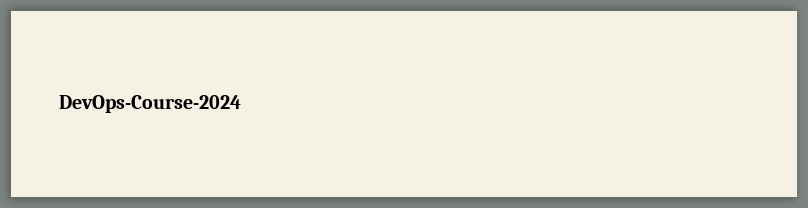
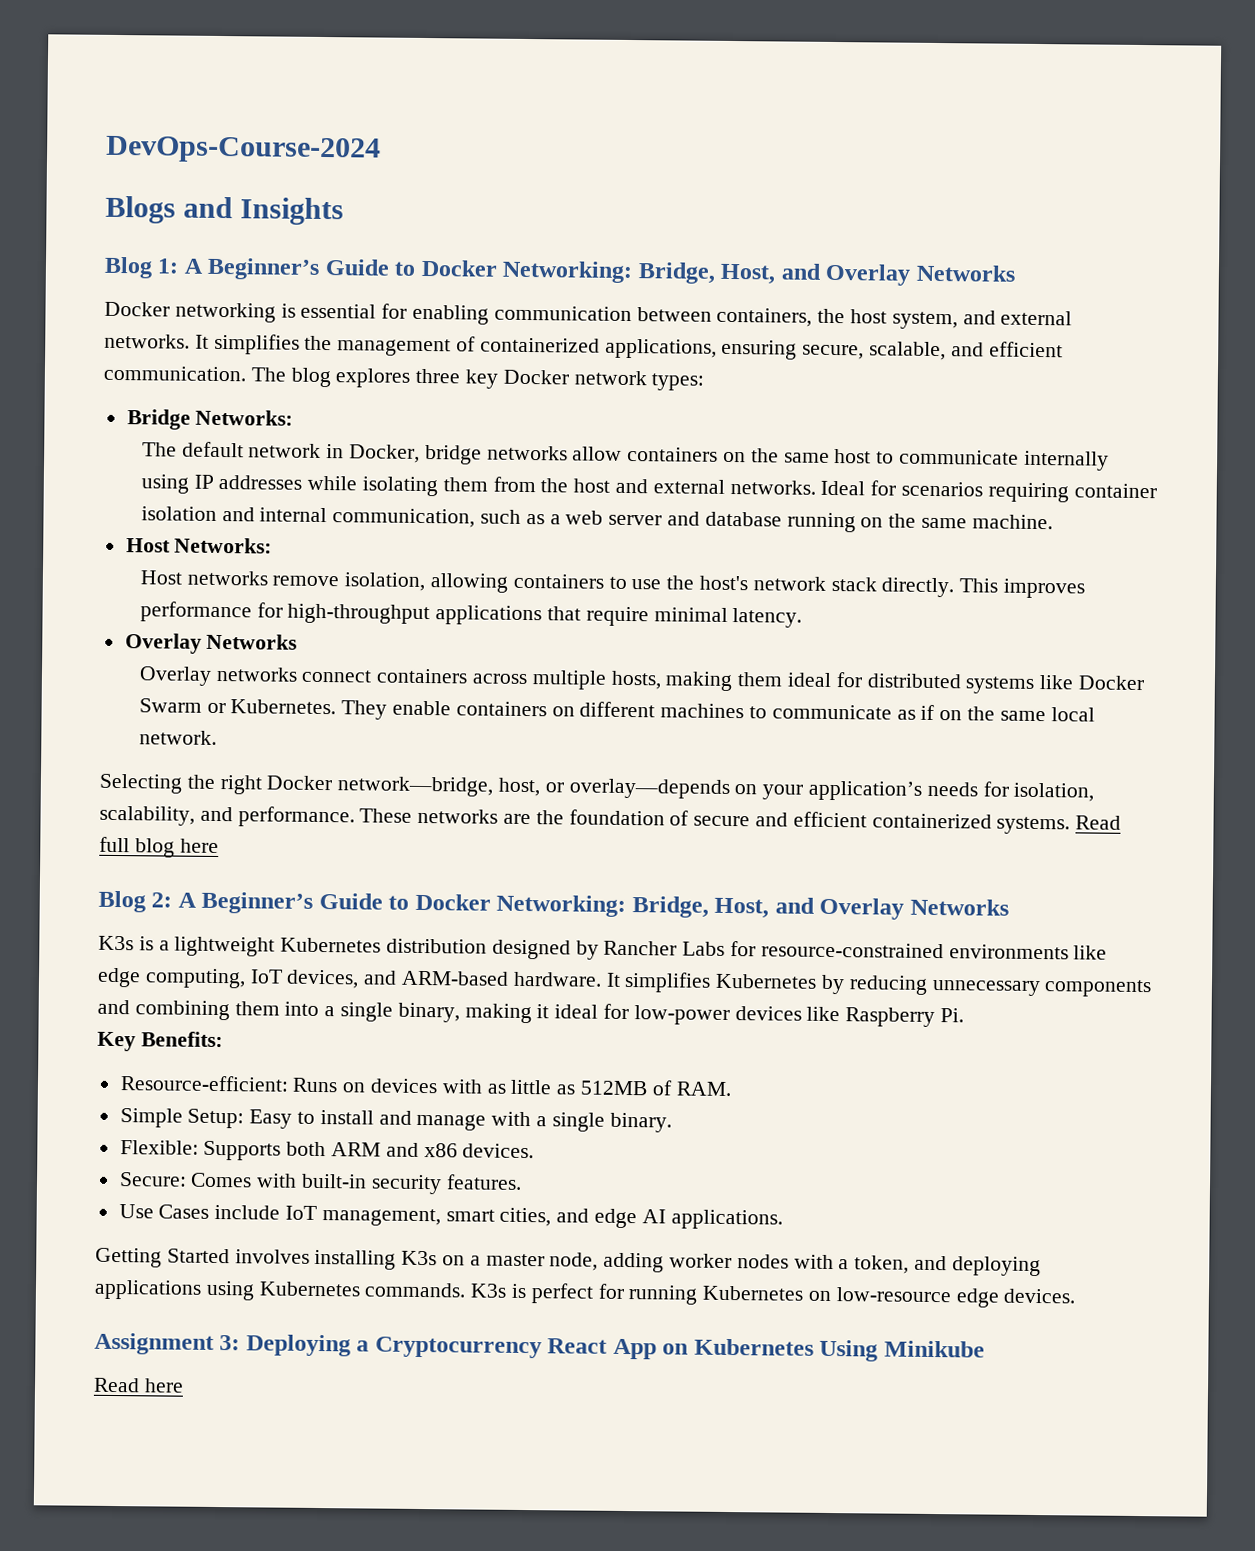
+ Blogs and Insights
+ Blog 1: A Beginner’s Guide to Docker Networking: Bridge, Host, and Overlay Networks
+ Docker networking is essential for enabling communication between containers, the host system, and external networks. It simplifies the management of containerized applications, ensuring secure, scalable, and efficient communication. The blog explores three key Docker network types:
+ Bridge Networks:
+ The default network in Docker, bridge networks allow containers on the same host to communicate internally using IP addresses while isolating them from the host and external networks. Ideal for scenarios requiring container isolation and internal communication, such as a web server and database running on the same machine.
+ Host Networks:
+ Host networks remove isolation, allowing containers to use the host's network stack directly. This improves performance for high-throughput applications that require minimal latency.
+ Overlay Networks
+ Overlay networks connect containers across multiple hosts, making them ideal for distributed systems like Docker Swarm or Kubernetes. They enable containers on different machines to communicate as if on the same local network.
+ Selecting the right Docker network—bridge, host, or overlay—depends on your application’s needs for isolation, scalability, and performance. These networks are the foundation of secure and efficient containerized systems. Read full blog here
+ Blog 2: A Beginner’s Guide to Docker Networking: Bridge, Host, and Overlay Networks
+ K3s is a lightweight Kubernetes distribution designed by Rancher Labs for resource-constrained environments like edge computing, IoT devices, and ARM-based hardware. It simplifies Kubernetes by reducing unnecessary components and combining them into a single binary, making it ideal for low-power devices like Raspberry Pi.
+ Key Benefits:
+ Resource-efficient: Runs on devices with as little as 512MB of RAM.
+ Simple Setup: Easy to install and manage with a single binary.
+ Flexible: Supports both ARM and x86 devices.
+ Secure: Comes with built-in security features.
+ Use Cases include IoT management, smart cities, and edge AI applications.
+ Getting Started involves installing K3s on a master node, adding worker nodes with a token, and deploying applications using Kubernetes commands. K3s is perfect for running Kubernetes on low-resource edge devices.
+ Assignment 3: Deploying a Cryptocurrency React App on Kubernetes Using Minikube
+ Read here

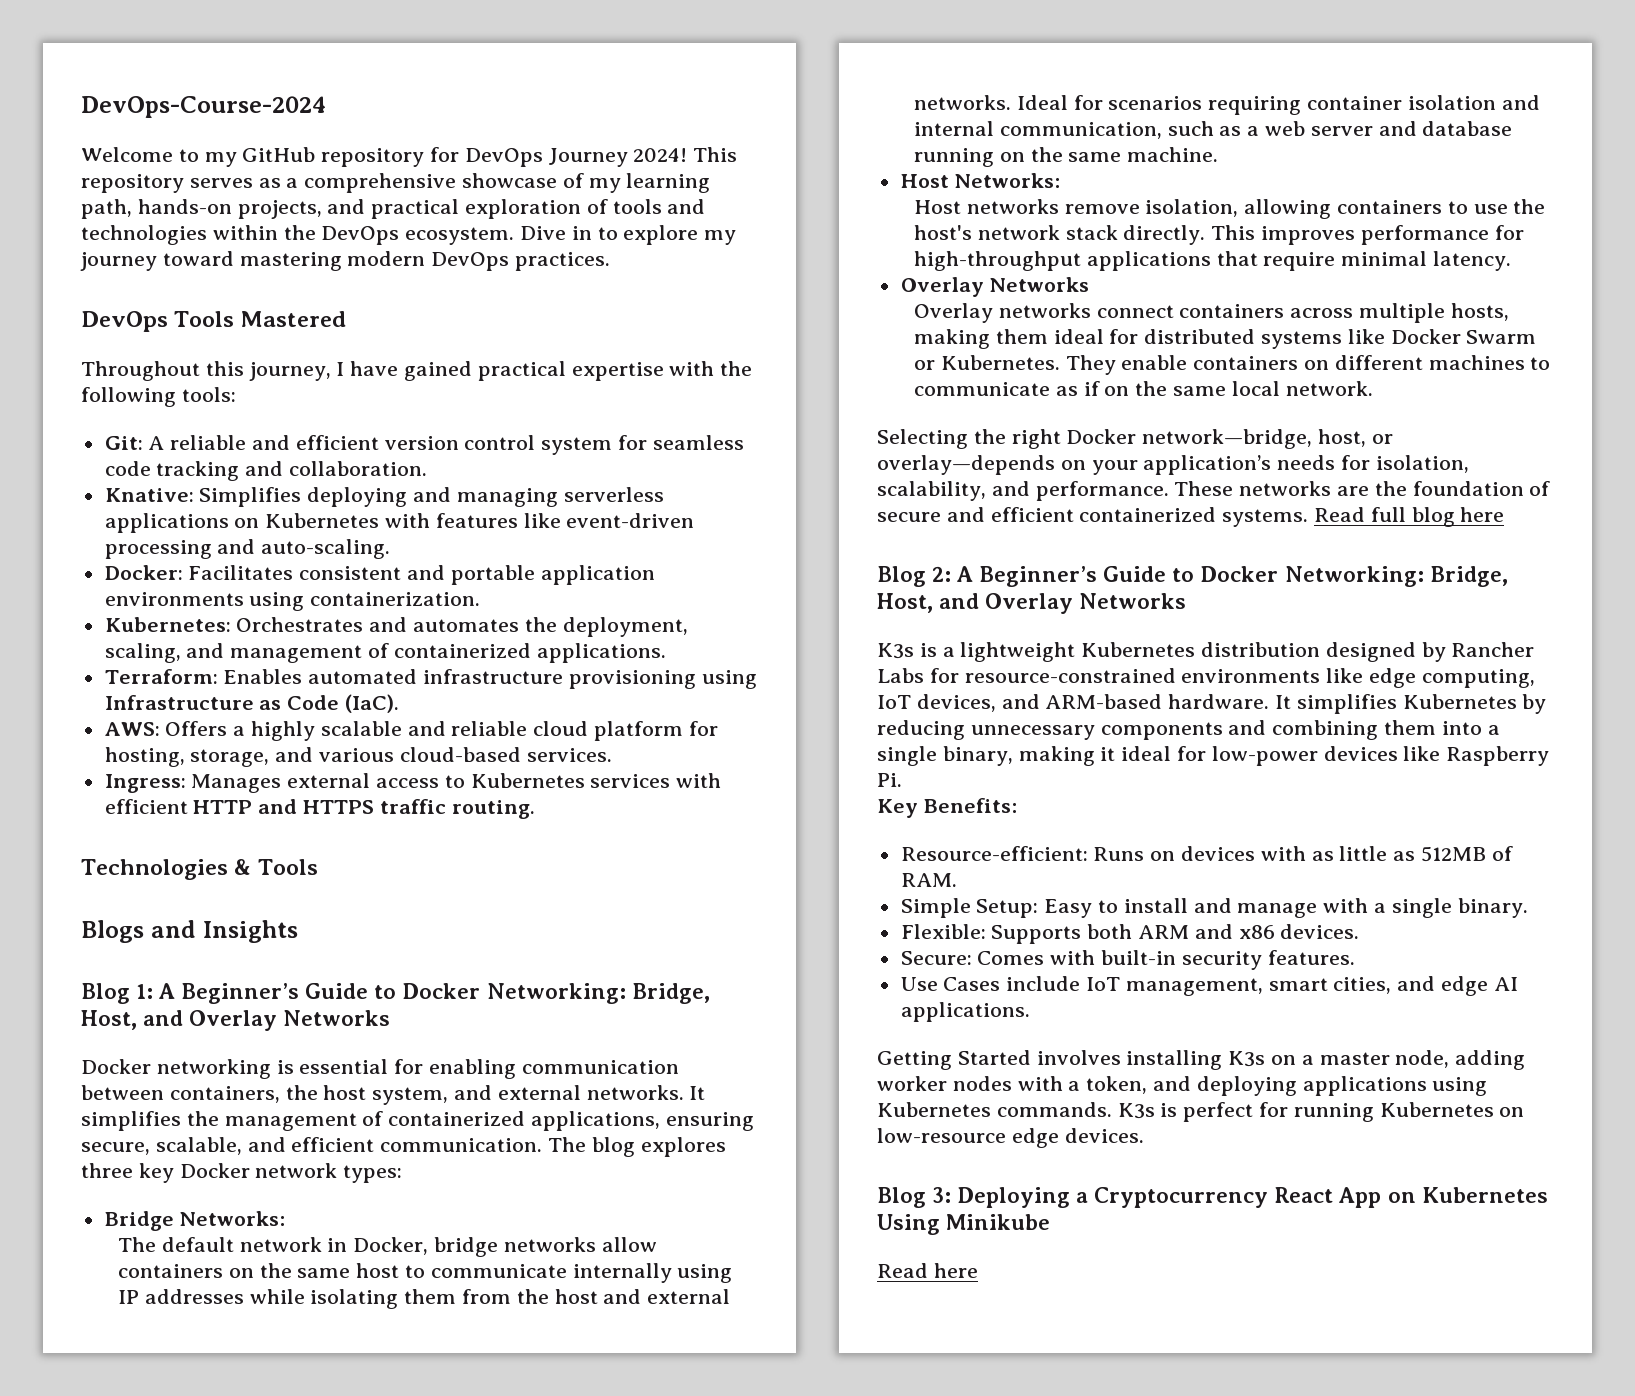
+ Welcome to my GitHub repository for DevOps Journey 2024! This repository serves as a comprehensive showcase of my learning path, hands-on projects, and practical exploration of tools and technologies within the DevOps ecosystem. Dive in to explore my journey toward mastering modern DevOps practices.
+ DevOps Tools Mastered
+ Throughout this journey, I have gained practical expertise with the following tools:
+ Git: A reliable and efficient version control system for seamless code tracking and collaboration.
+ Knative: Simplifies deploying and managing serverless applications on Kubernetes with features like event-driven processing and auto-scaling.
+ Docker: Facilitates consistent and portable application environments using containerization.
+ Kubernetes: Orchestrates and automates the deployment, scaling, and management of containerized applications.
+ Terraform: Enables automated infrastructure provisioning using Infrastructure as Code (IaC).
+ AWS: Offers a highly scalable and reliable cloud platform for hosting, storage, and various cloud-based services.
+ Ingress: Manages external access to Kubernetes services with efficient HTTP and HTTPS traffic routing.
+ Technologies & Tools
- Assignment 3: Deploying a Cryptocurrency React App on Kubernetes Using Minikube
+ Blog 3: Deploying a Cryptocurrency React App on Kubernetes Using Minikube

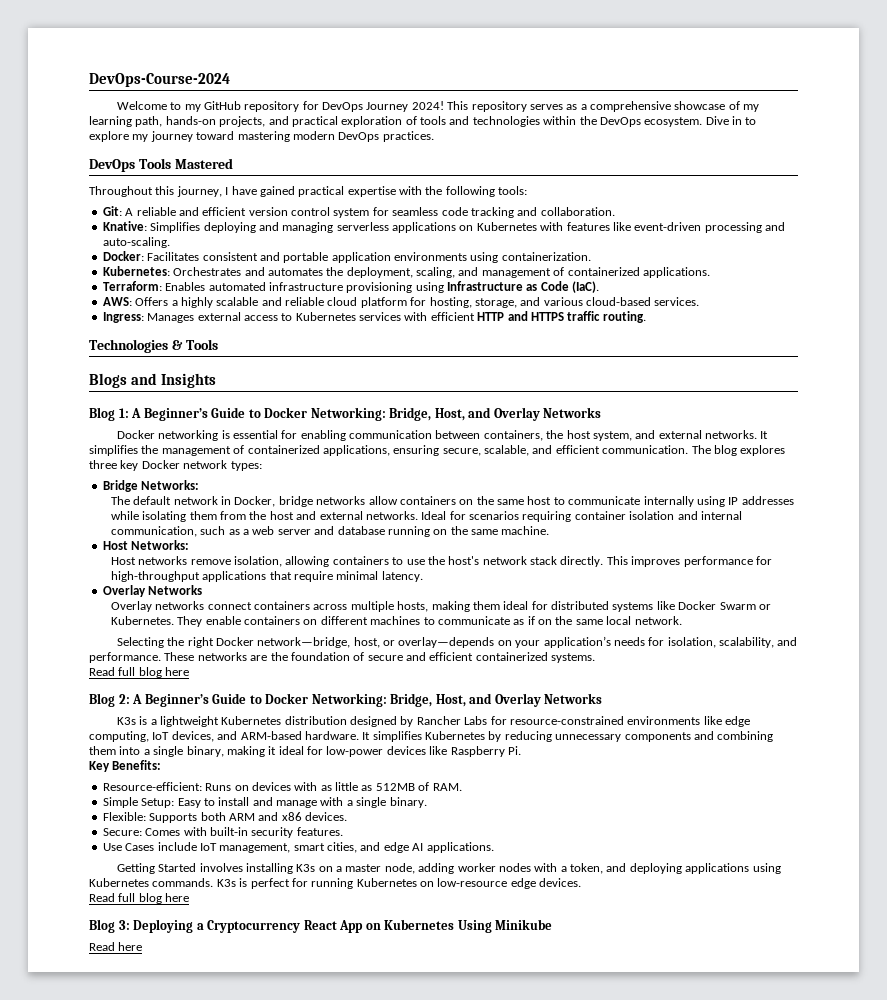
- These networks are the foundation of secure and efficient containerized systems. Read full blog here
+ These networks are the foundation of secure and efficient containerized systems.
+ Read full blog here
  K3s is perfect for running Kubernetes on low-resource edge devices.
+ Read full blog here

